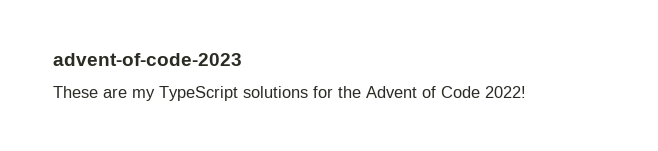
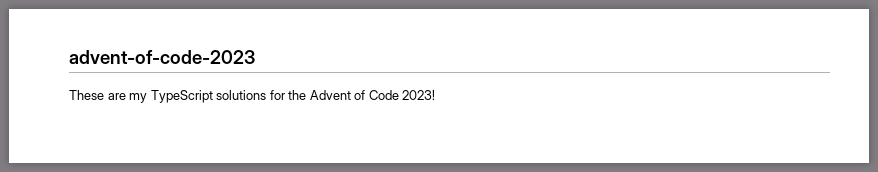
- These are my TypeScript solutions for the Advent of Code 2022!
+ These are my TypeScript solutions for the Advent of Code 2023!

